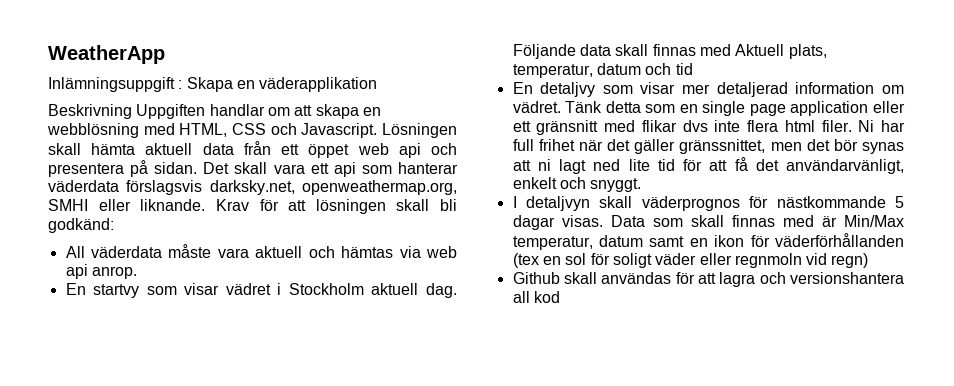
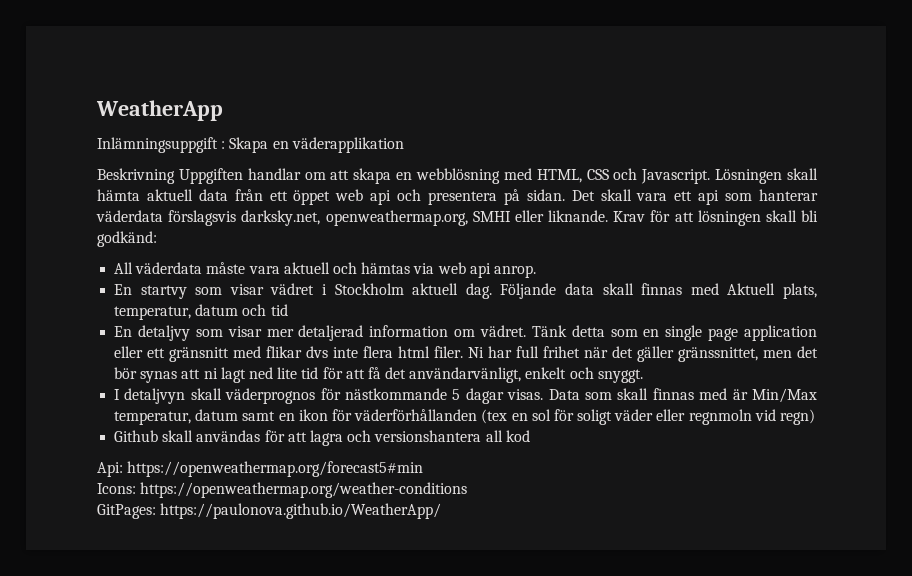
+ Api: https://openweathermap.org/forecast5#min
+ Icons: https://openweathermap.org/weather-conditions
+ GitPages: https://paulonova.github.io/WeatherApp/

